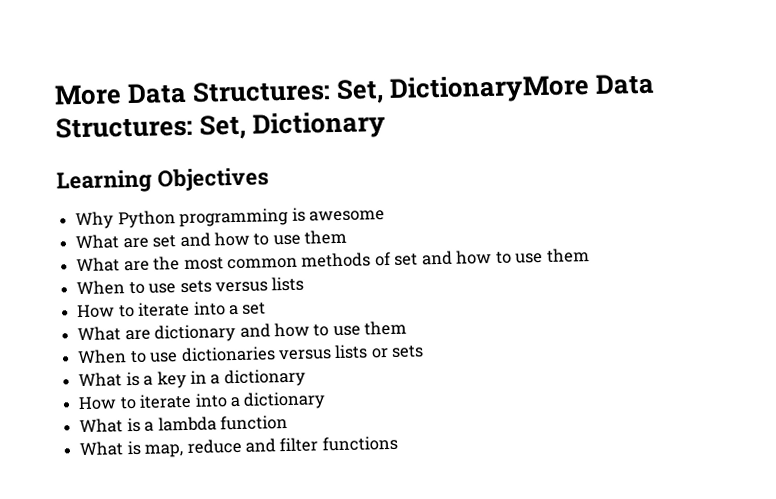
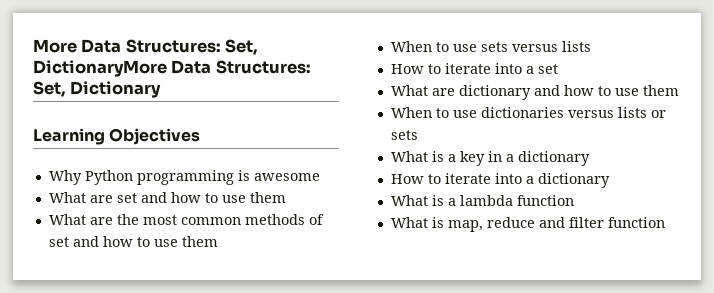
- What is map, reduce and filter functions
+ What is map, reduce and filter function

